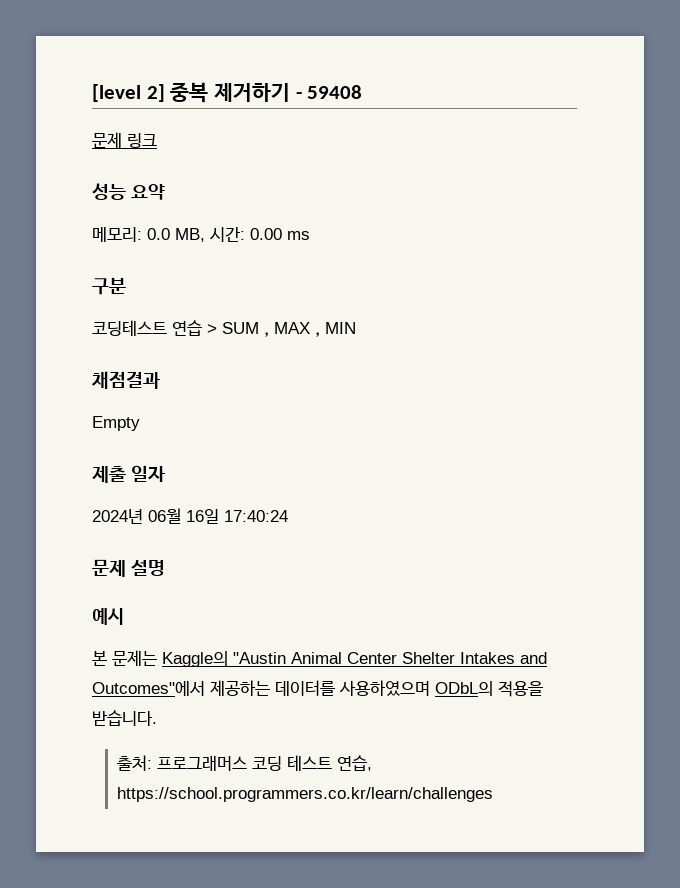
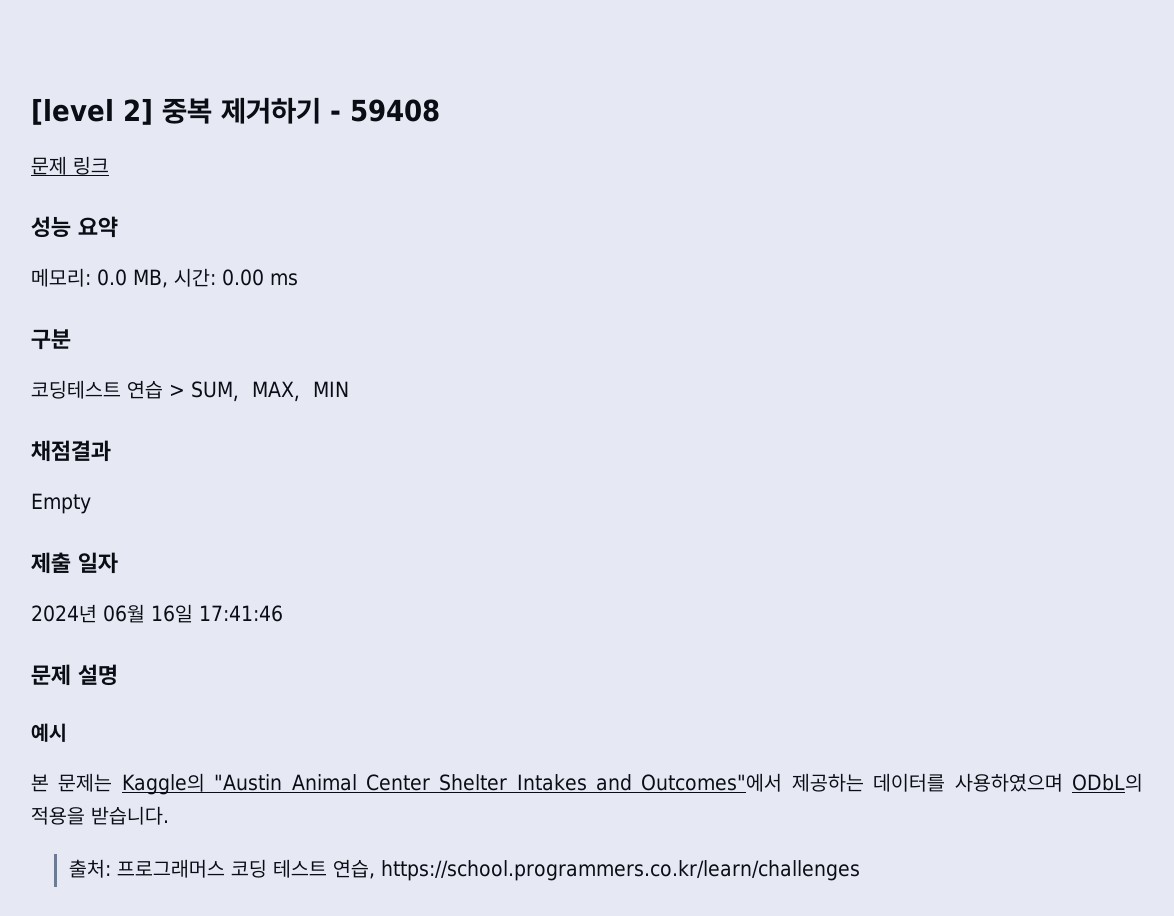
- 2024년 06월 16일 17:40:24
+ 2024년 06월 16일 17:41:46

